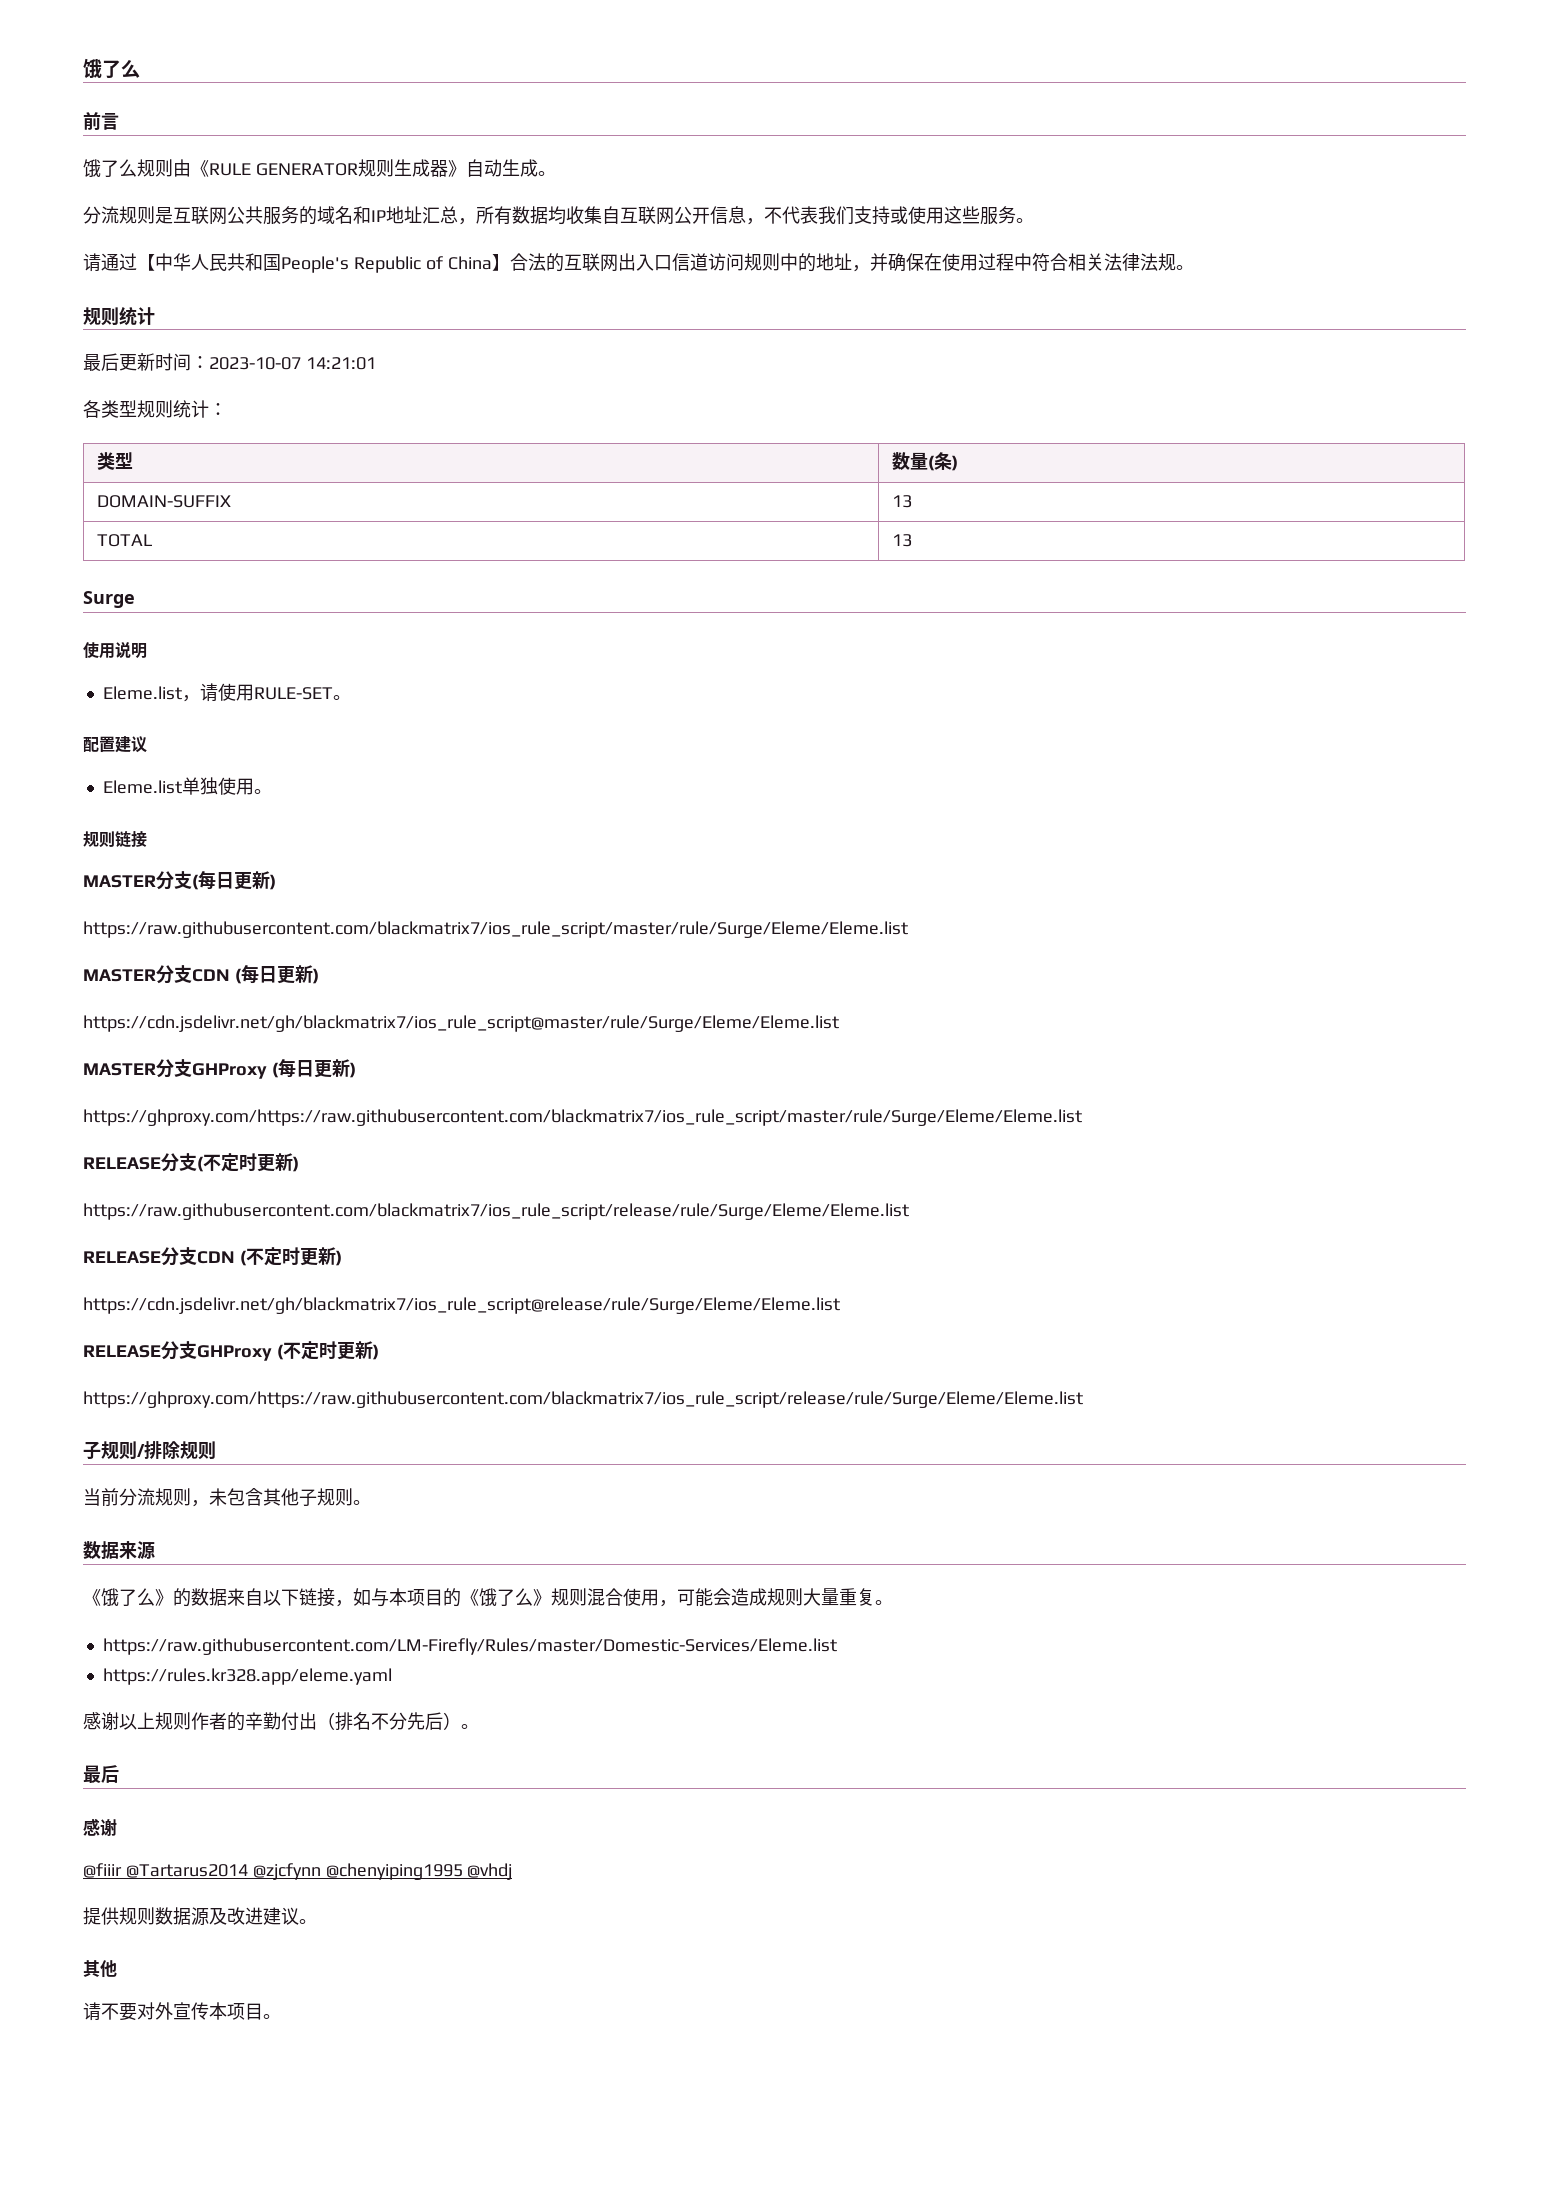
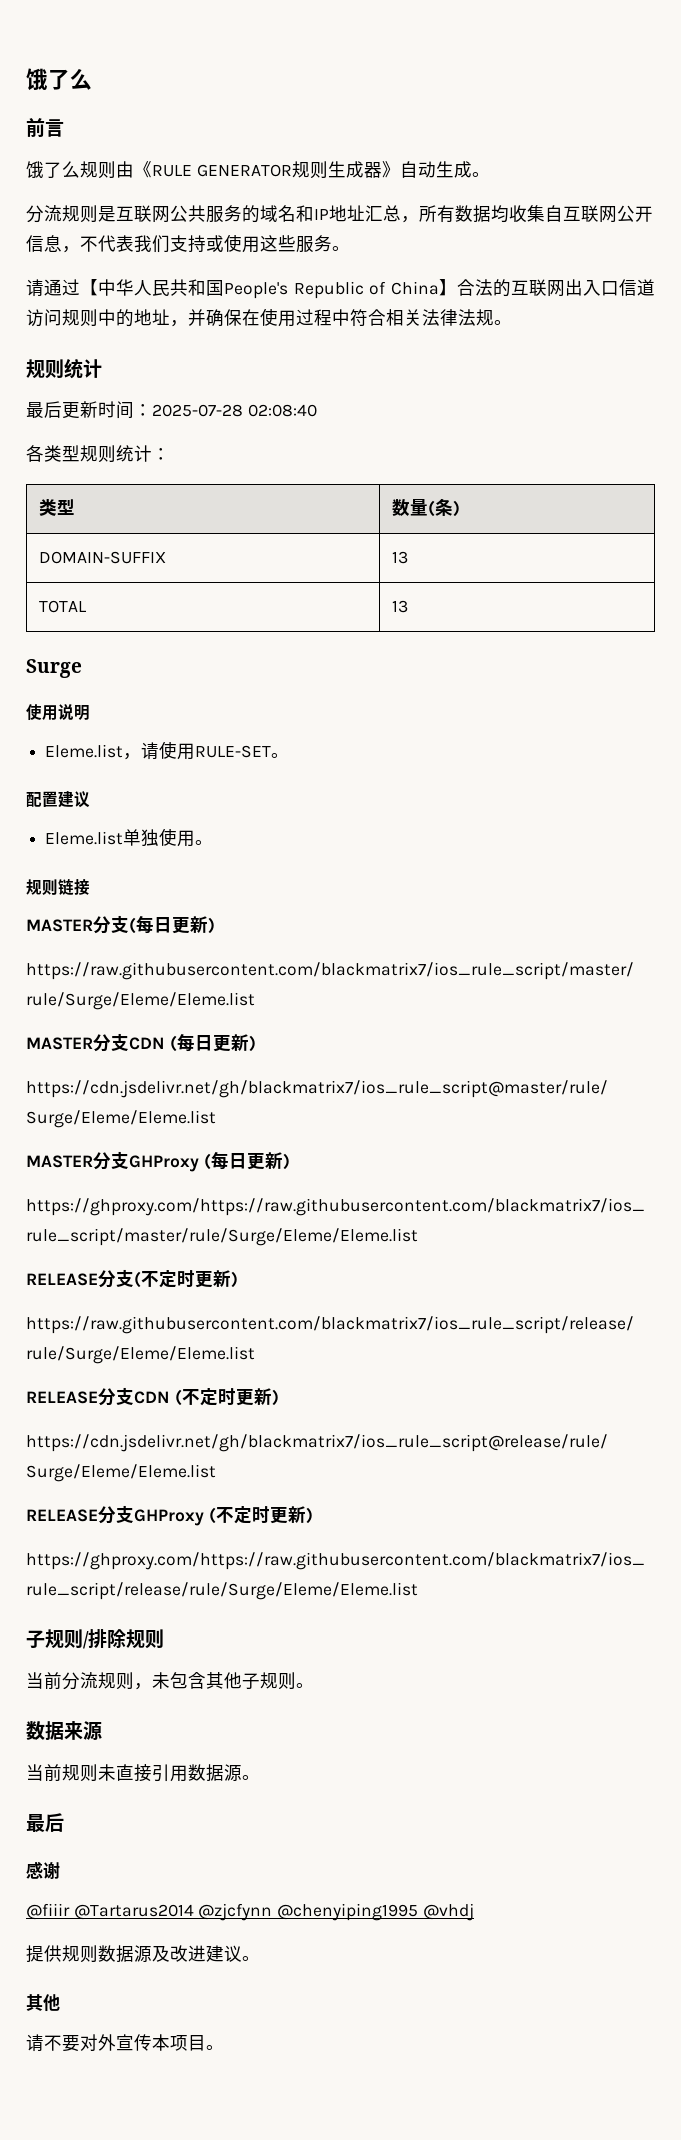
- 最后更新时间：2023-10-07 14:21:01
+ 最后更新时间：2025-07-28 02:08:40
- 《饿了么》的数据来自以下链接，如与本项目的《饿了么》规则混合使用，可能会造成规则大量重复。
- https://raw.githubusercontent.com/LM-Firefly/Rules/master/Domestic-Services/Eleme.list
- https://rules.kr328.app/eleme.yaml
- 感谢以上规则作者的辛勤付出（排名不分先后）。
+ 当前规则未直接引用数据源。

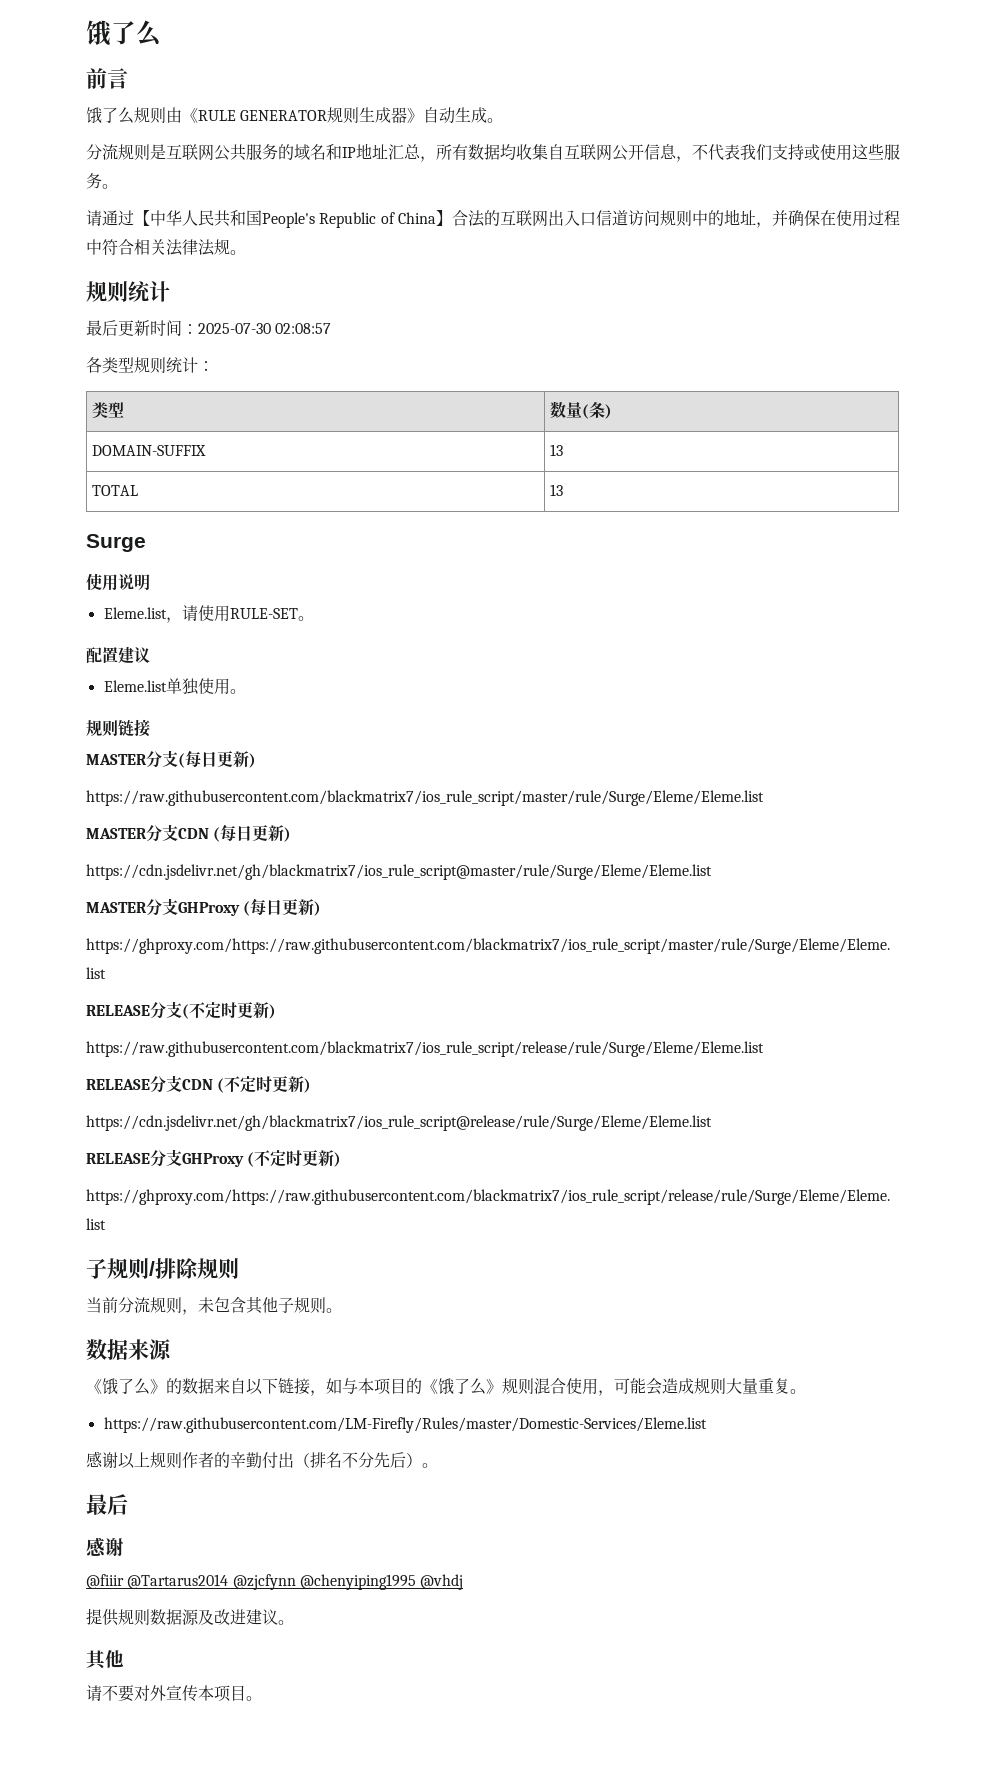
- 最后更新时间：2025-07-28 02:08:40
+ 最后更新时间：2025-07-30 02:08:57
- 当前规则未直接引用数据源。
+ 《饿了么》的数据来自以下链接，如与本项目的《饿了么》规则混合使用，可能会造成规则大量重复。
+ https://raw.githubusercontent.com/LM-Firefly/Rules/master/Domestic-Services/Eleme.list
+ 感谢以上规则作者的辛勤付出（排名不分先后）。

